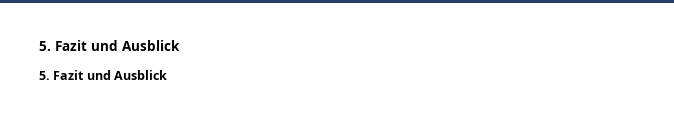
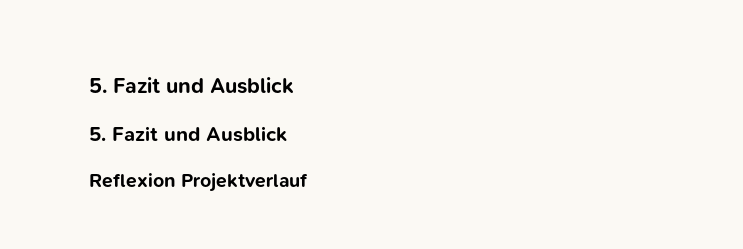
+ Reflexion Projektverlauf

